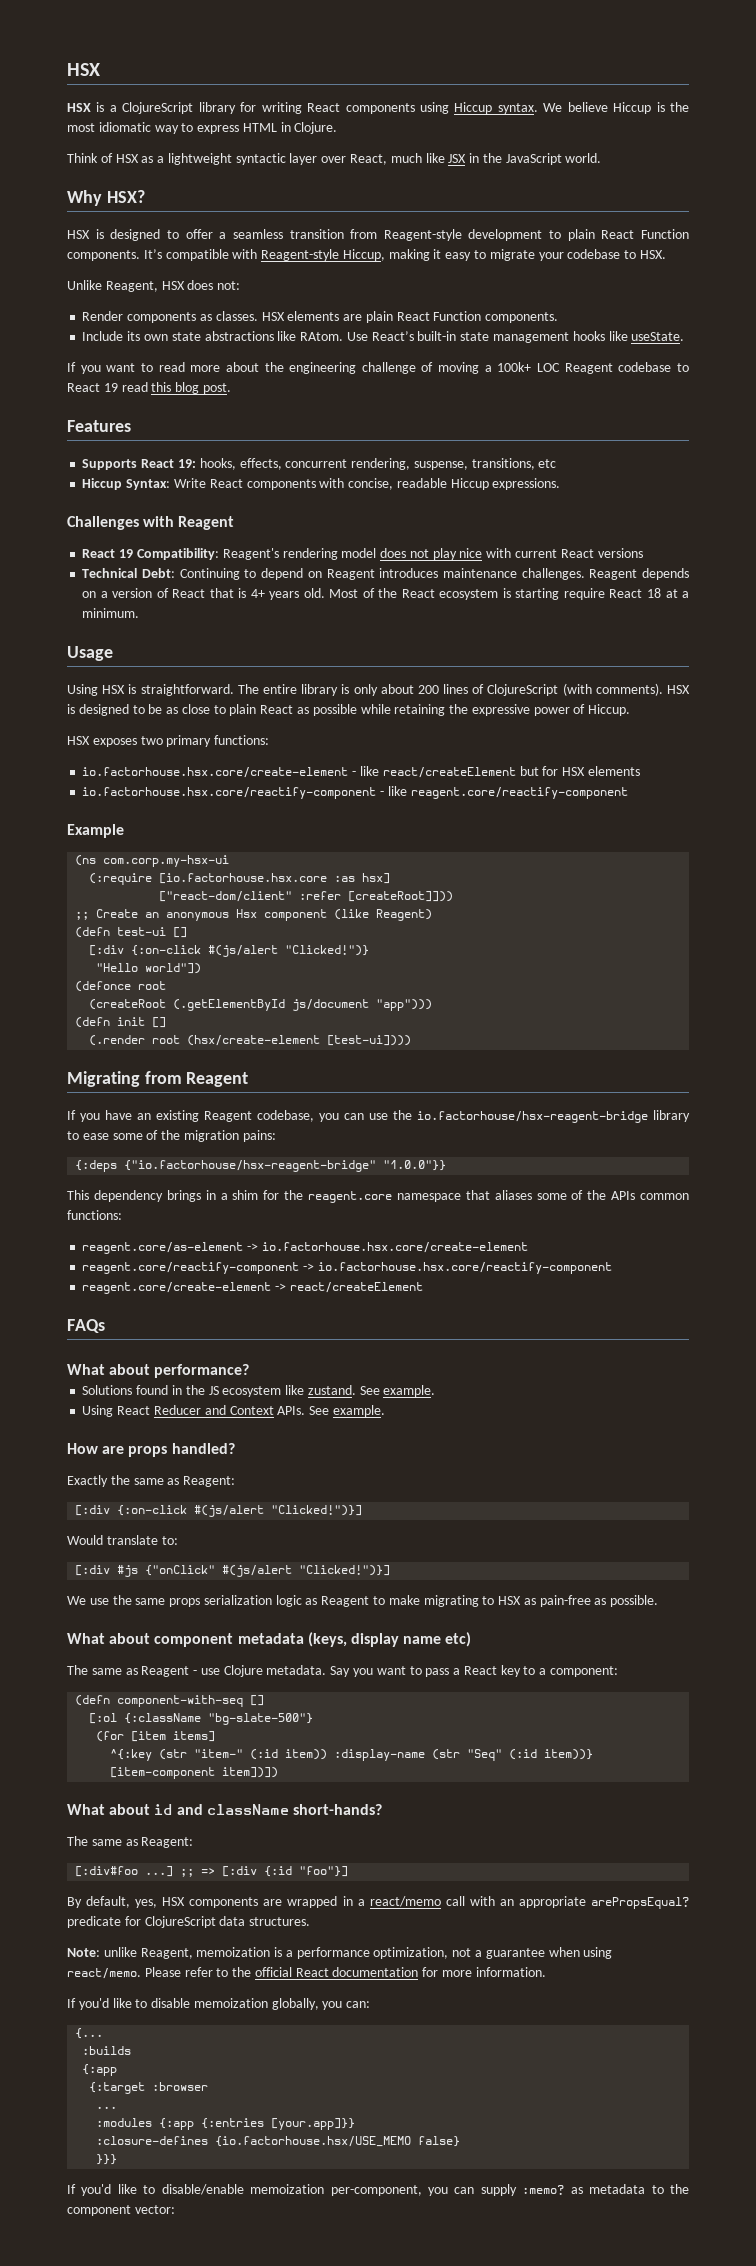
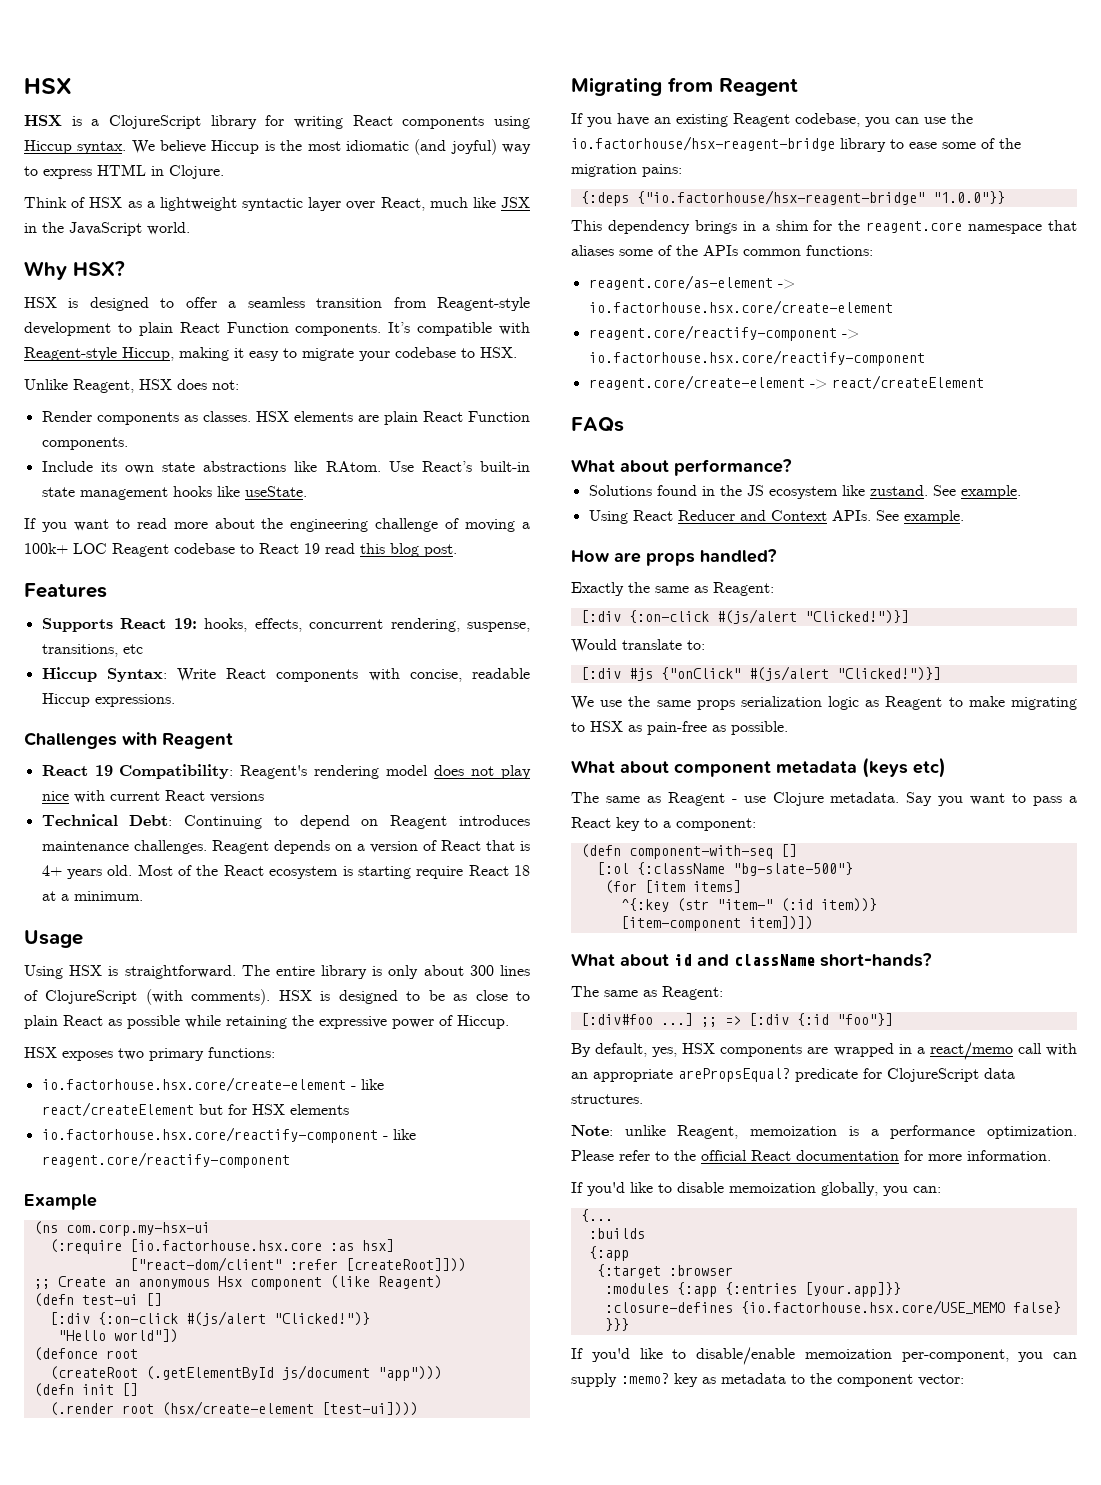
- We believe Hiccup is the most idiomatic way to express HTML in Clojure.
+ We believe Hiccup is the most idiomatic (and joyful) way to express HTML in Clojure.
- The entire library is only about 200 lines of ClojureScript (with comments).
+ The entire library is only about 300 lines of ClojureScript (with comments).
- What about component metadata (keys, display name etc)
+ What about component metadata (keys etc)
- ^{:key (str "item-" (:id item)) :display-name (str "Seq" (:id item))}
+ ^{:key (str "item-" (:id item))}
- Note: unlike Reagent, memoization is a performance optimization, not a guarantee when using react/memo.
+ Note: unlike Reagent, memoization is a performance optimization.
- ...
- :closure-defines {io.factorhouse.hsx/USE_MEMO false}
+ :closure-defines {io.factorhouse.hsx.core/USE_MEMO false}
- If you'd like to disable/enable memoization per-component, you can supply :memo? as metadata to the component vector:
+ If you'd like to disable/enable memoization per-component, you can supply :memo? key as metadata to the component vector:

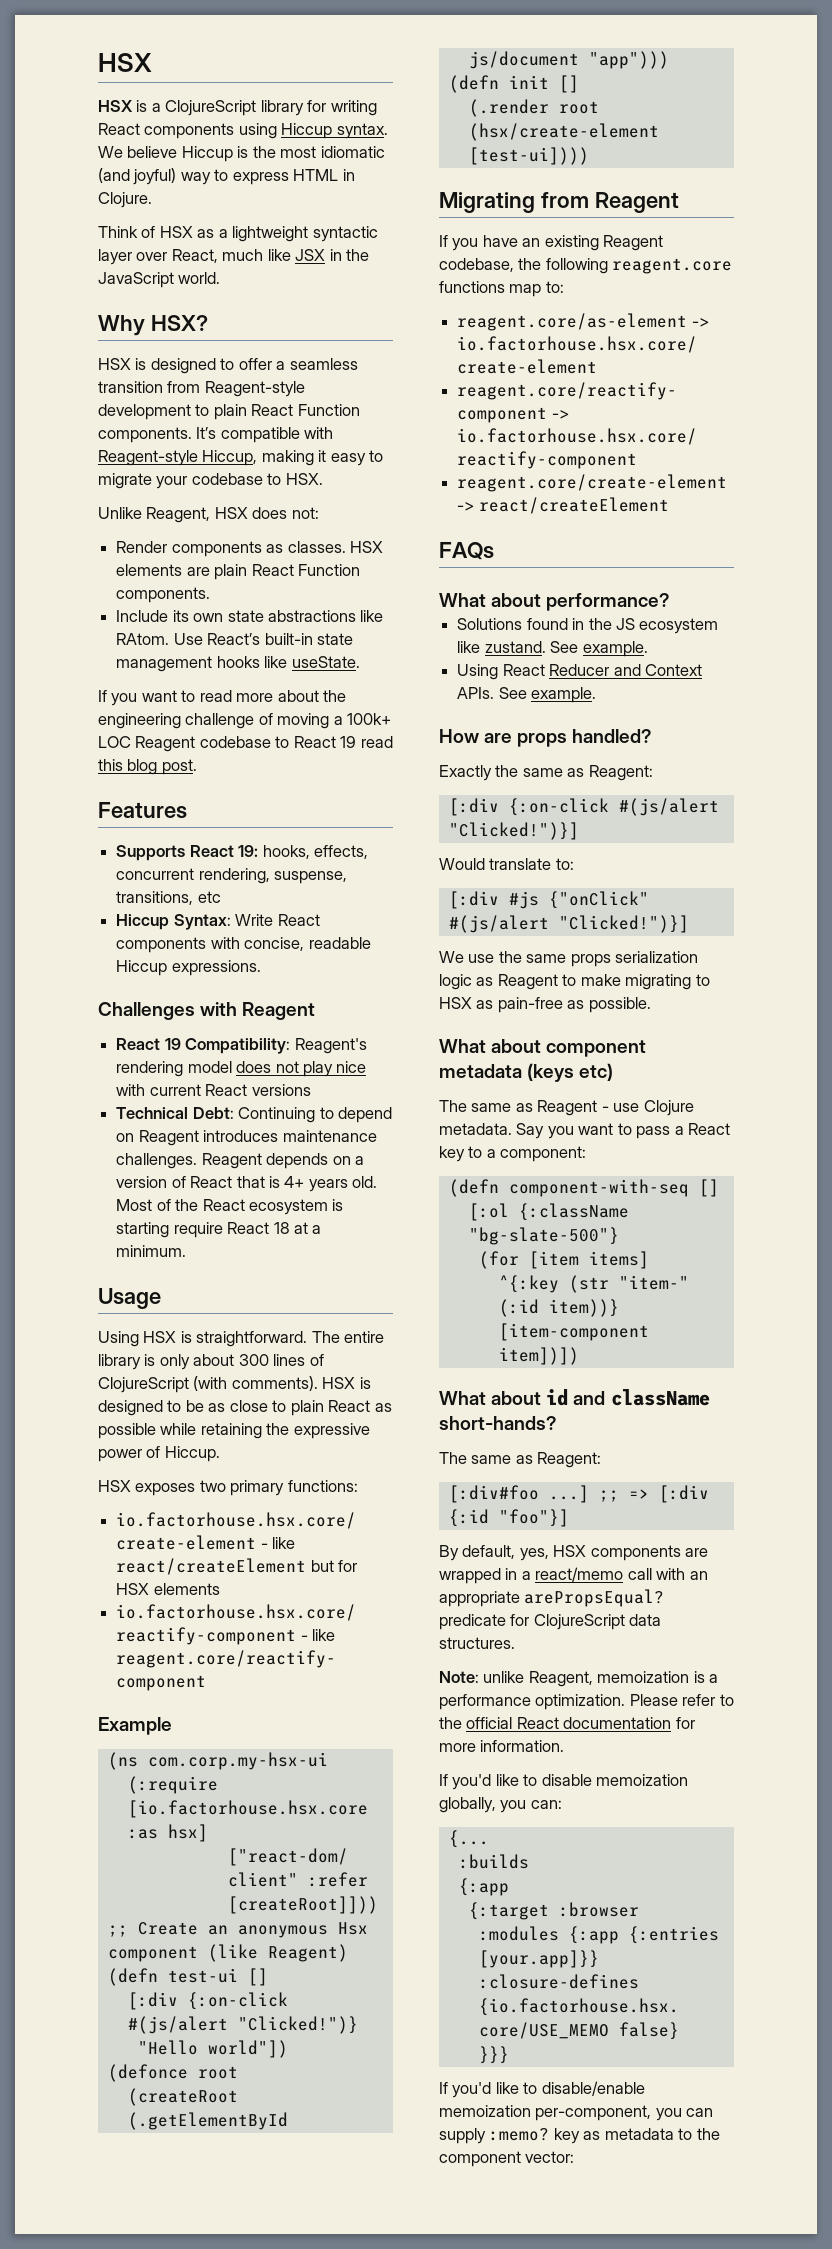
- If you have an existing Reagent codebase, you can use the io.factorhouse/hsx-reagent-bridge library to ease some of the migration pains:
- {:deps {"io.factorhouse/hsx-reagent-bridge" "1.0.0"}}
- This dependency brings in a shim for the reagent.core namespace that aliases some of the APIs common functions:
+ If you have an existing Reagent codebase, the following reagent.core functions map to:

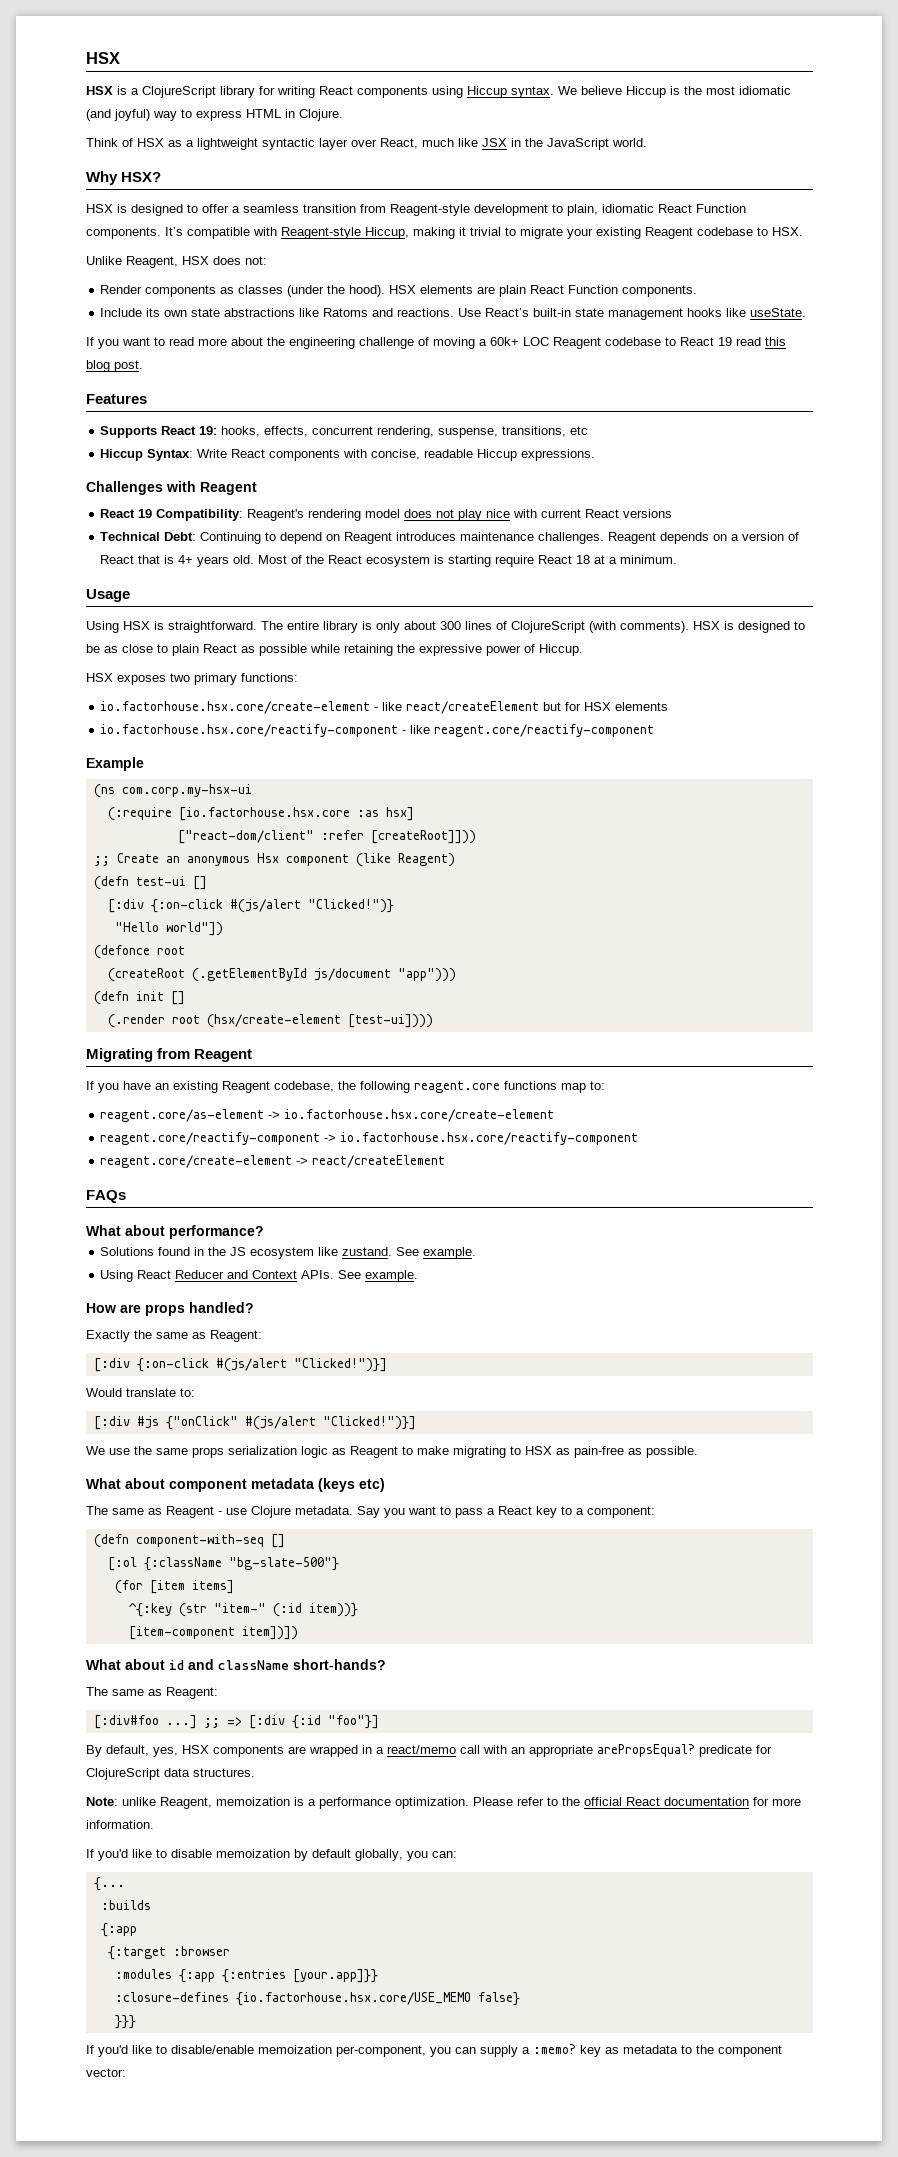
- HSX is designed to offer a seamless transition from Reagent-style development to plain React Function components.
+ HSX is designed to offer a seamless transition from Reagent-style development to plain, idiomatic React Function components.
- It’s compatible with Reagent-style Hiccup, making it easy to migrate your codebase to HSX.
+ It’s compatible with Reagent-style Hiccup, making it trivial to migrate your existing Reagent codebase to HSX.
- Render components as classes.
+ Render components as classes (under the hood).
- Include its own state abstractions like RAtom.
+ Include its own state abstractions like Ratoms and reactions.
- If you want to read more about the engineering challenge of moving a 100k+ LOC Reagent codebase to React 19 read this blog post.
+ If you want to read more about the engineering challenge of moving a 60k+ LOC Reagent codebase to React 19 read this blog post.
- If you'd like to disable memoization globally, you can:
+ If you'd like to disable memoization by default globally, you can:
- If you'd like to disable/enable memoization per-component, you can supply :memo? key as metadata to the component vector:
+ If you'd like to disable/enable memoization per-component, you can supply a :memo? key as metadata to the component vector:

